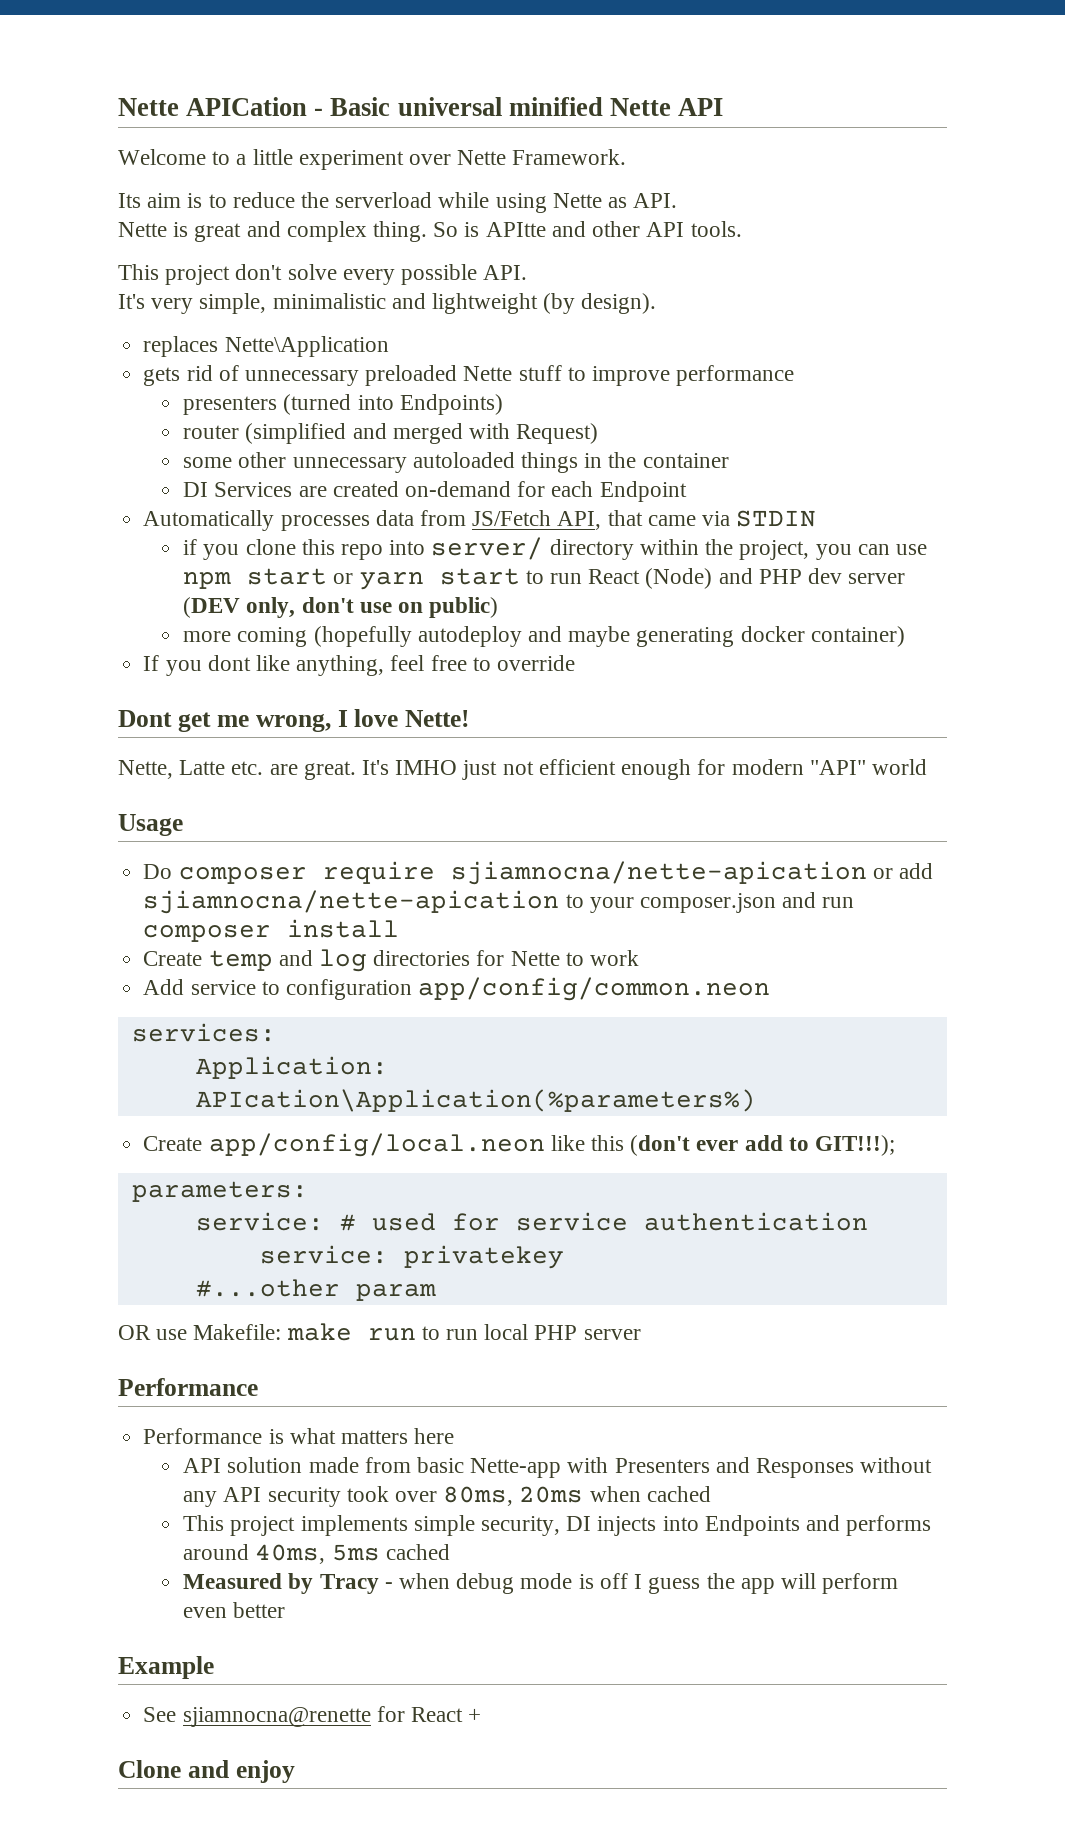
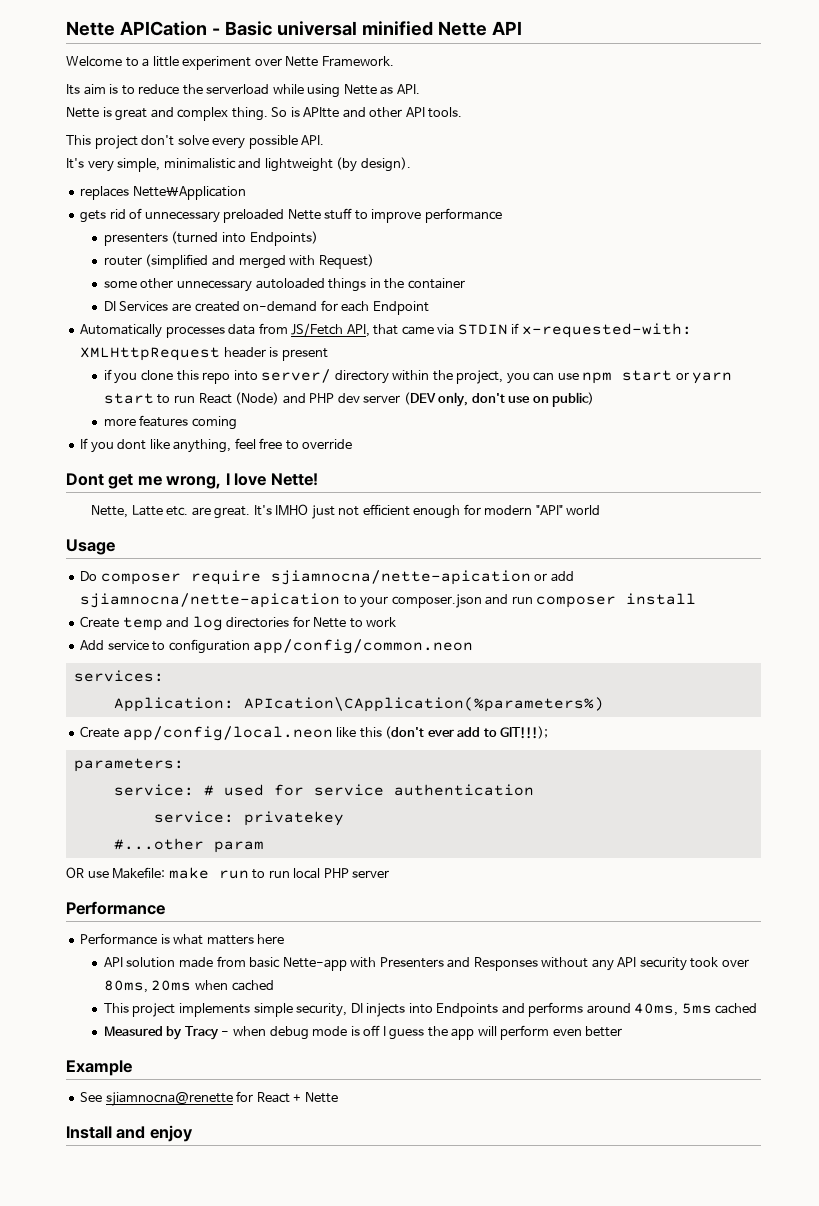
- Automatically processes data from JS/Fetch API, that came via STDIN
+ Automatically processes data from JS/Fetch API, that came via STDIN if x-requested-with: XMLHttpRequest header is present
- more coming (hopefully autodeploy and maybe generating docker container)
+ more features coming
- Application: APIcation\Application(%parameters%)
+ Application: APIcation\CApplication(%parameters%)
- See sjiamnocna@renette for React +
- Clone and enjoy
+ See sjiamnocna@renette for React + Nette
+ Install and enjoy

